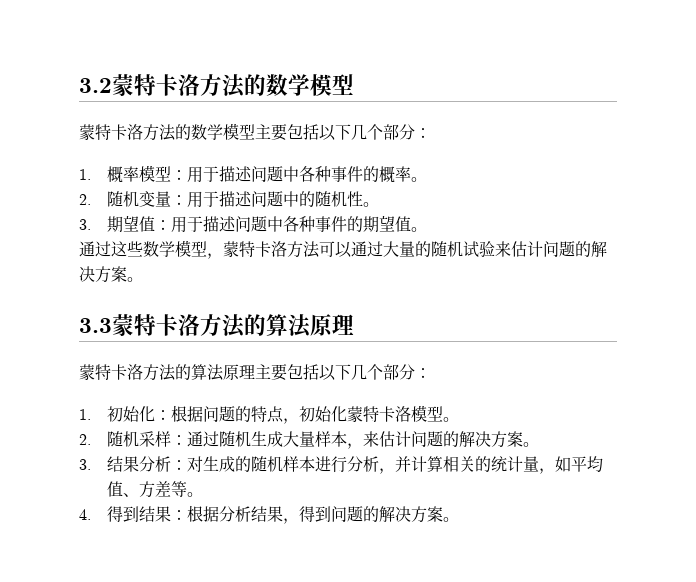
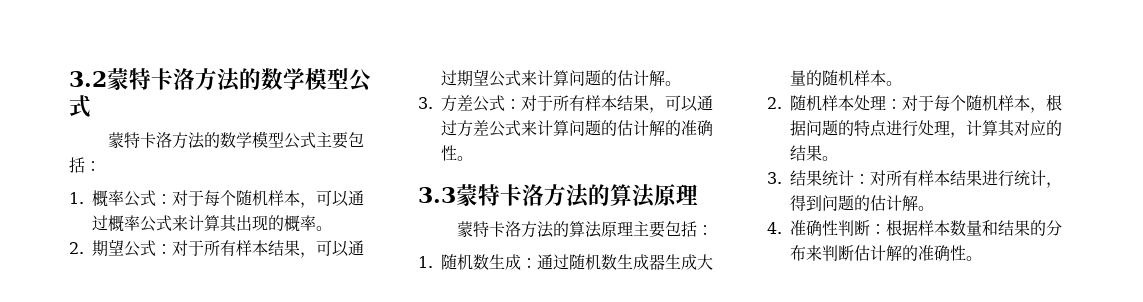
- 3.2蒙特卡洛方法的数学模型
- 蒙特卡洛方法的数学模型主要包括以下几个部分：
+ 3.2蒙特卡洛方法的数学模型公式
+ 蒙特卡洛方法的数学模型公式主要包括：
- 1.概率模型：用于描述问题中各种事件的概率。
- 2.随机变量：用于描述问题中的随机性。
- 3.期望值：用于描述问题中各种事件的期望值。
- 通过这些数学模型，蒙特卡洛方法可以通过大量的随机试验来估计问题的解决方案。
+ 1.概率公式：对于每个随机样本，可以通过概率公式来计算其出现的概率。
+ 2.期望公式：对于所有样本结果，可以通过期望公式来计算问题的估计解。
+ 3.方差公式：对于所有样本结果，可以通过方差公式来计算问题的估计解的准确性。
- 蒙特卡洛方法的算法原理主要包括以下几个部分：
- 1.初始化：根据问题的特点，初始化蒙特卡洛模型。
- 2.随机采样：通过随机生成大量样本，来估计问题的解决方案。
- 3.结果分析：对生成的随机样本进行分析，并计算相关的统计量，如平均值、方差等。
- 4.得到结果：根据分析结果，得到问题的解决方案。
+ 蒙特卡洛方法的算法原理主要包括：
+ 1.随机数生成：通过随机数生成器生成大量的随机样本。
+ 2.随机样本处理：对于每个随机样本，根据问题的特点进行处理，计算其对应的结果。
+ 3.结果统计：对所有样本结果进行统计，得到问题的估计解。
+ 4.准确性判断：根据样本数量和结果的分布来判断估计解的准确性。

